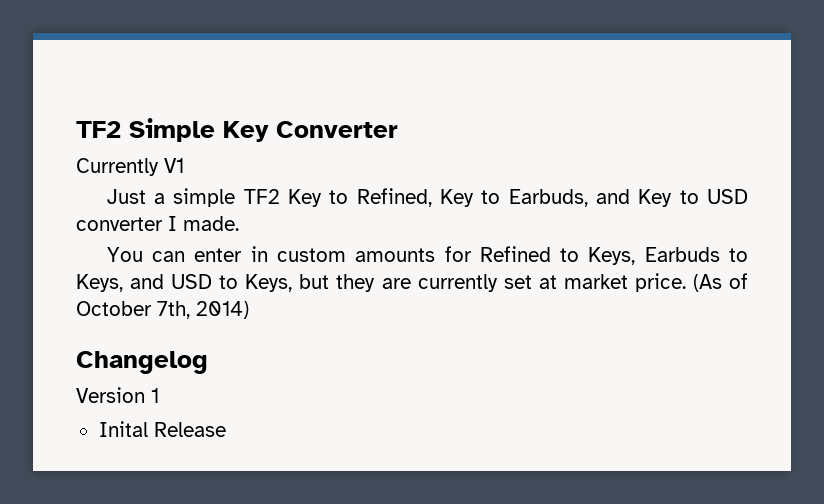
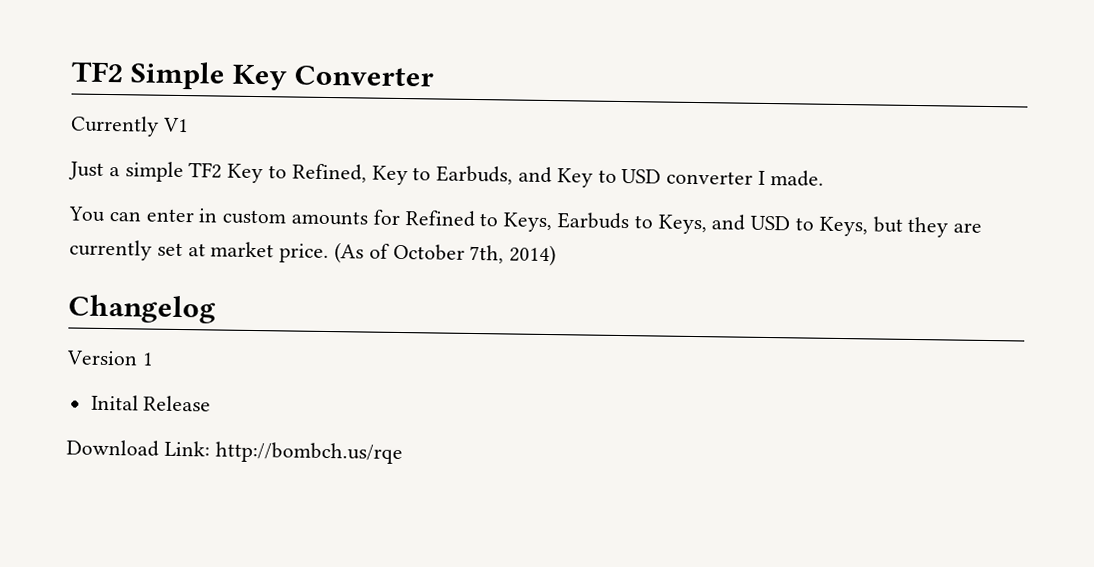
+ Download Link: http://bombch.us/rqe

